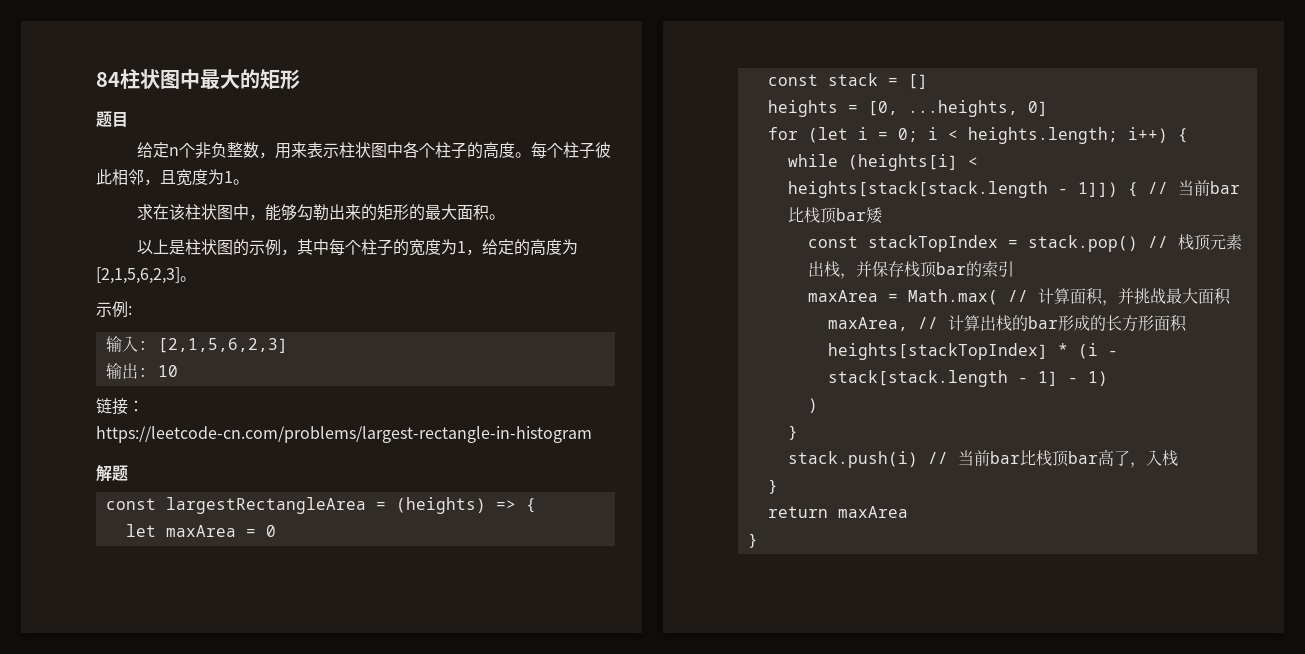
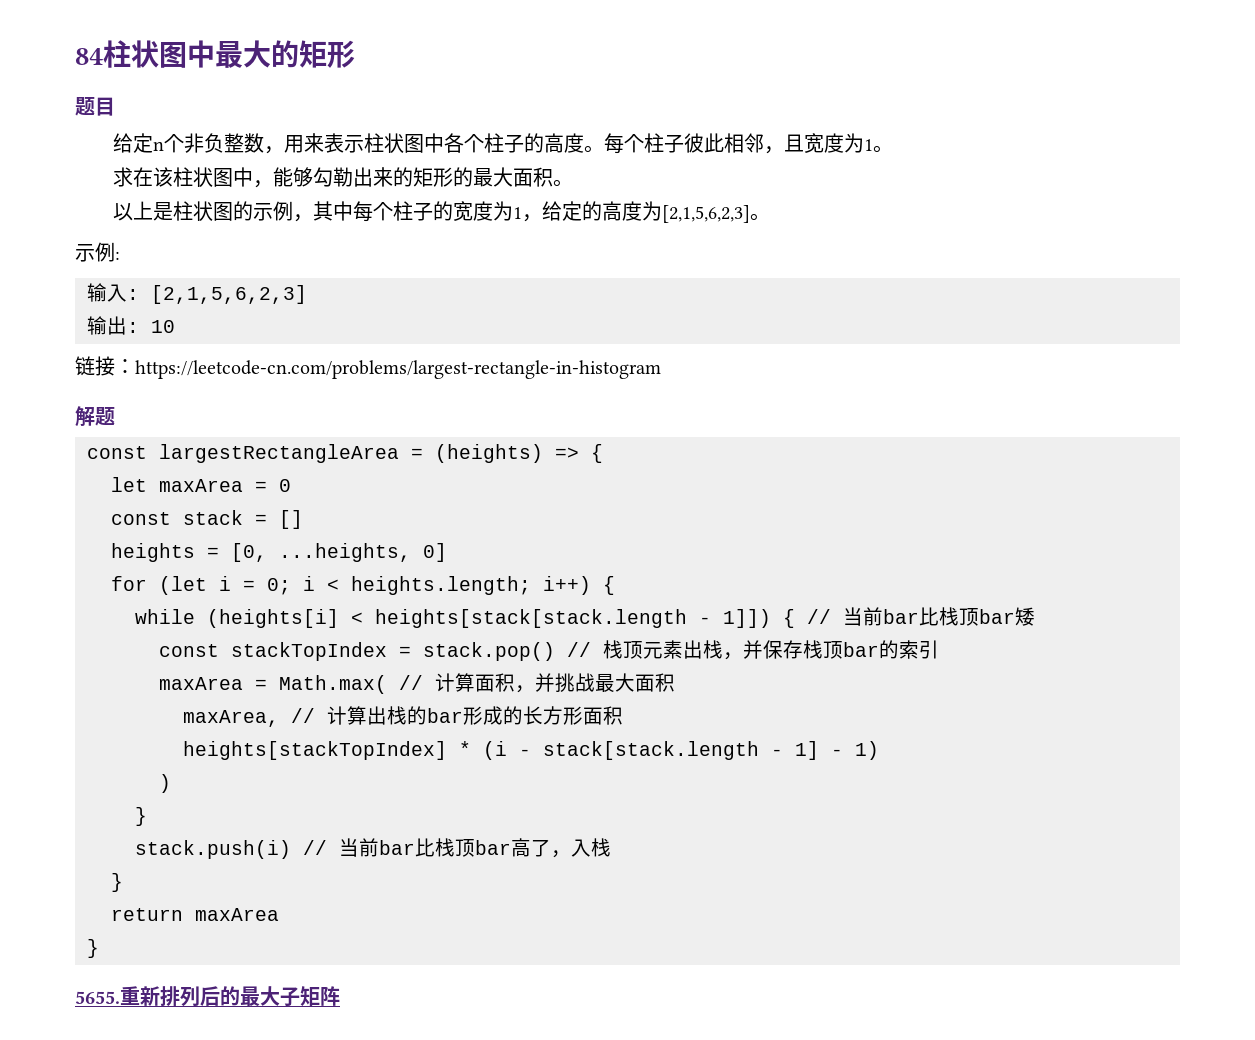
+ 5655.重新排列后的最大子矩阵

